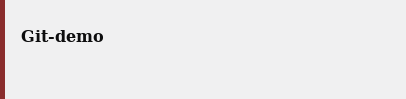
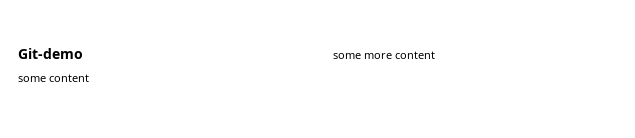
+ some content
+ some more content

